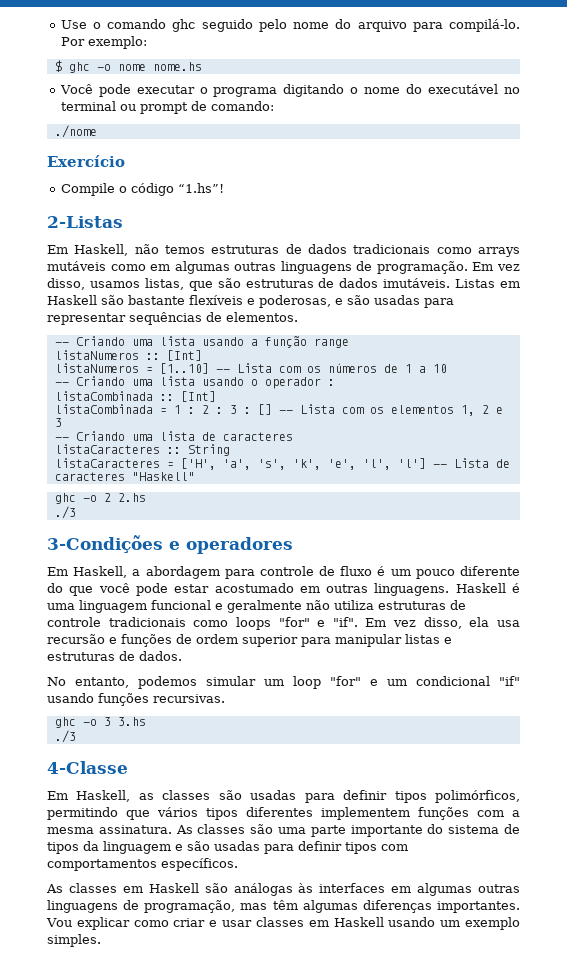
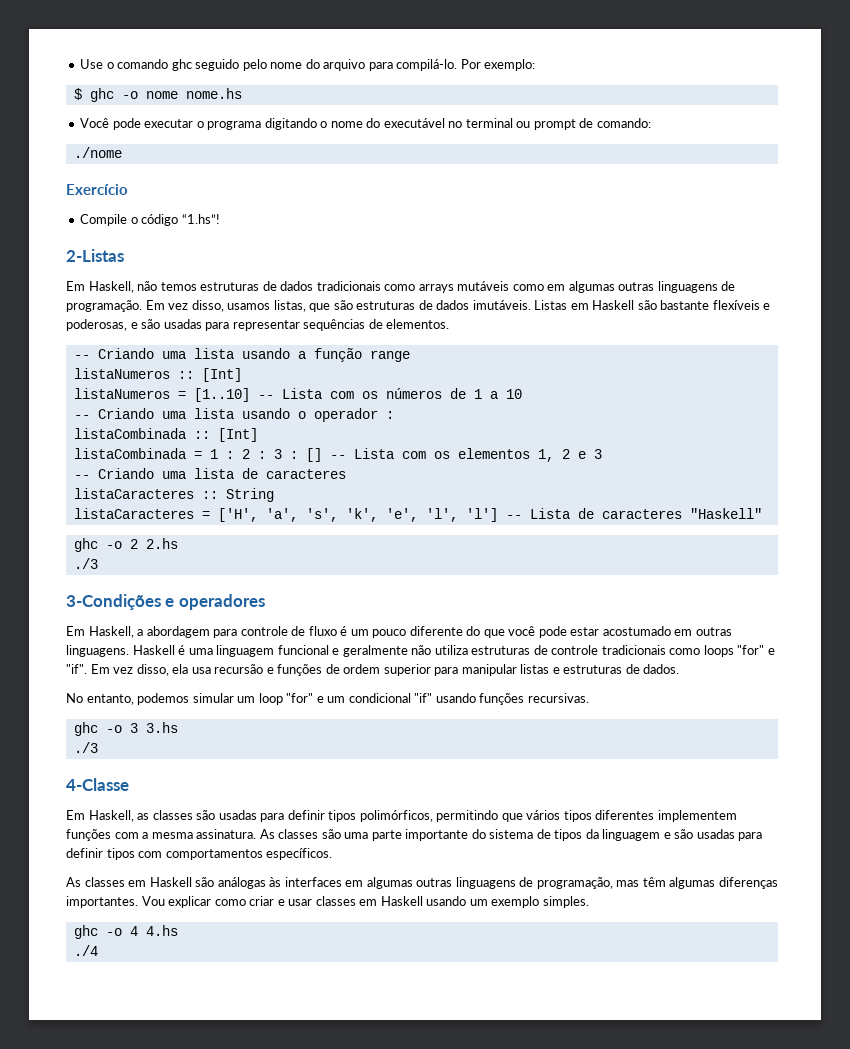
+ ghc -o 4 4.hs
+ ./4

